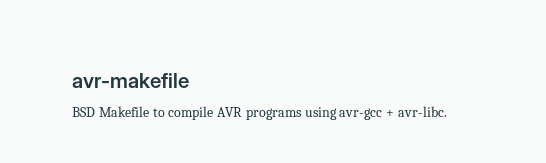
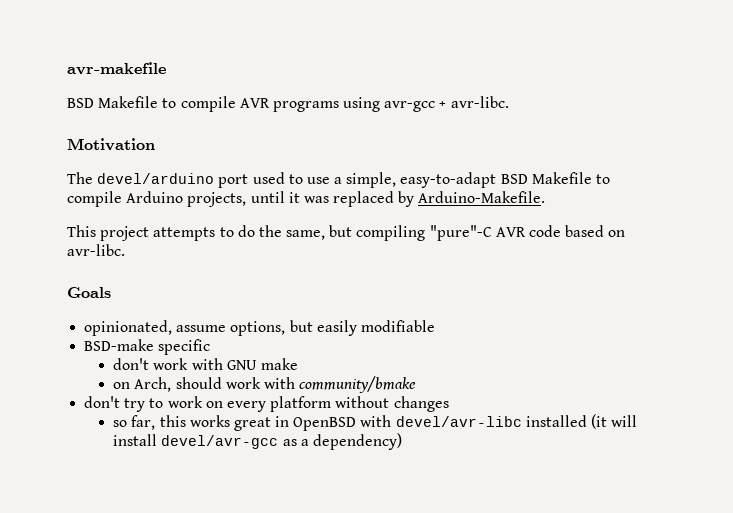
+ Motivation
+ The devel/arduino port used to use a simple, easy-to-adapt BSD Makefile to compile Arduino projects, until it was replaced by Arduino-Makefile.
+ This project attempts to do the same, but compiling "pure"-C AVR code based on avr-libc.
+ Goals
+ opinionated, assume options, but easily modifiable
+ BSD-make specific
+ don't work with GNU make
+ on Arch, should work with community/bmake
+ don't try to work on every platform without changes
+ so far, this works great in OpenBSD with devel/avr-libc installed (it will install devel/avr-gcc as a dependency)

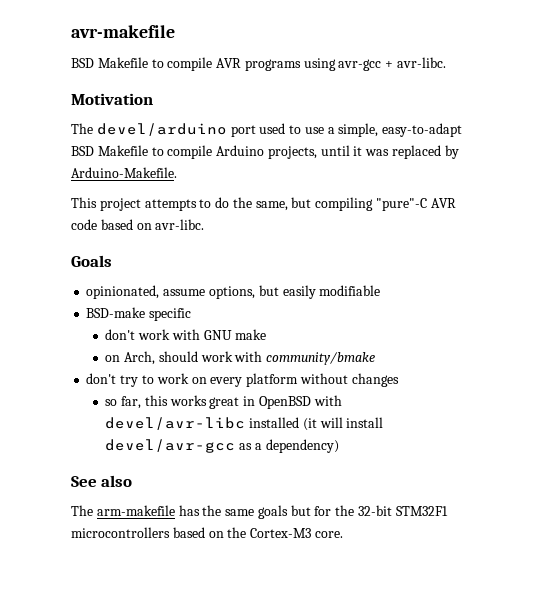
+ See also
+ The arm-makefile has the same goals but for the 32-bit STM32F1 microcontrollers based on the Cortex-M3 core.

